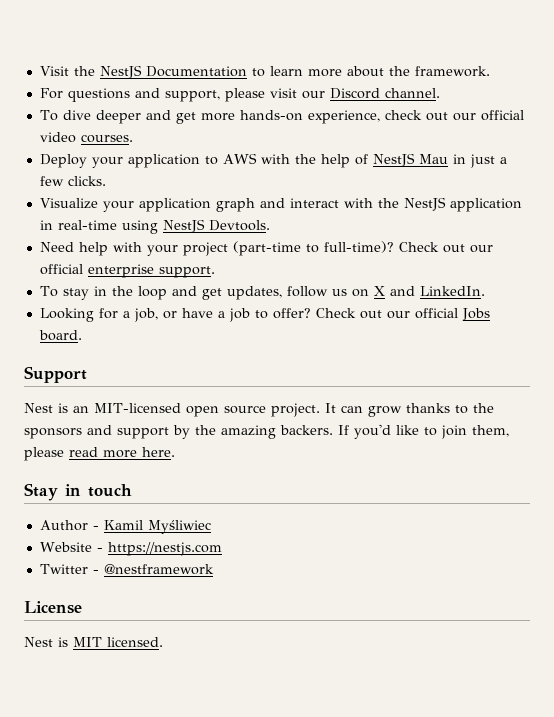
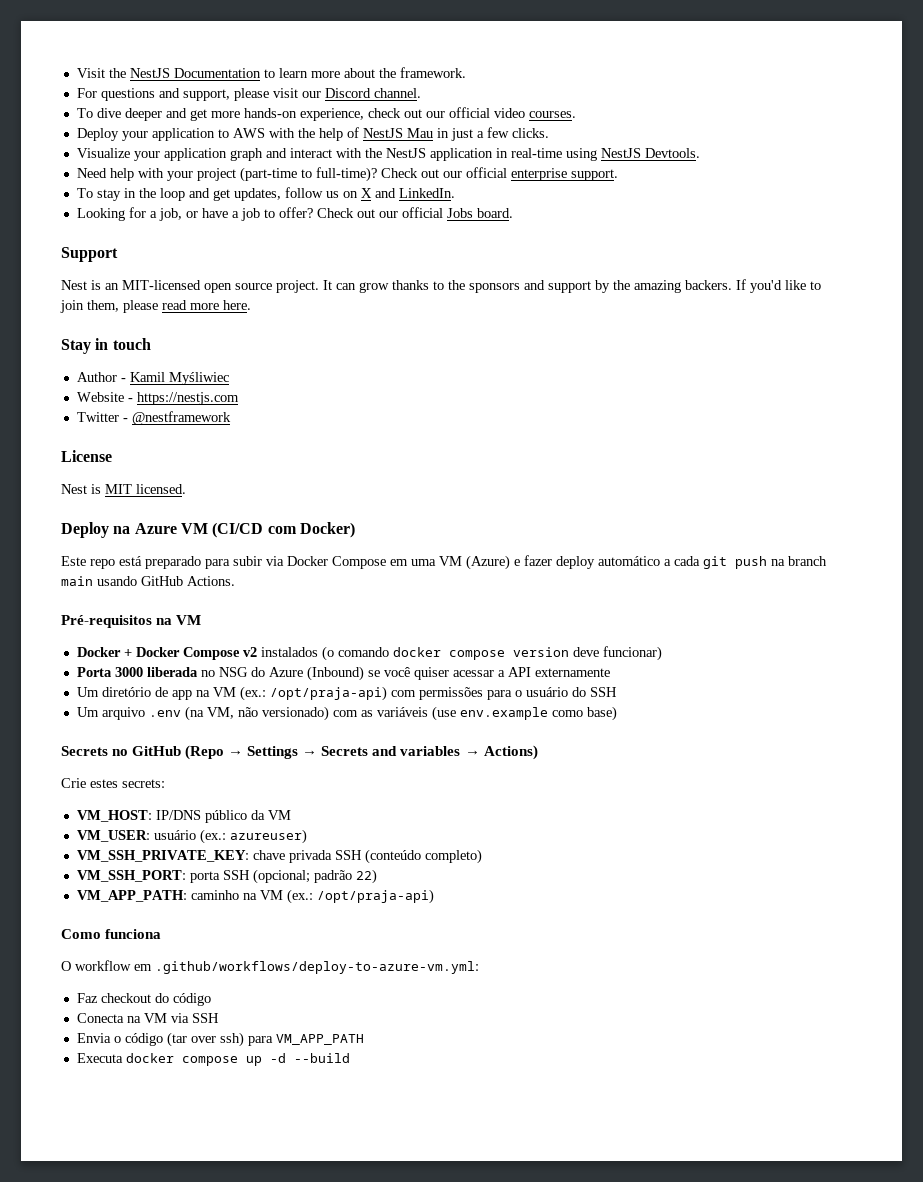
+ Deploy na Azure VM (CI/CD com Docker)
+ Este repo está preparado para subir via Docker Compose em uma VM (Azure) e fazer deploy automático a cada git push na branch main usando GitHub Actions.
+ Pré-requisitos na VM
+ Docker + Docker Compose v2 instalados (o comando docker compose version deve funcionar)
+ Porta 3000 liberada no NSG do Azure (Inbound) se você quiser acessar a API externamente
+ Um diretório de app na VM (ex.: /opt/praja-api) com permissões para o usuário do SSH
+ Um arquivo .env (na VM, não versionado) com as variáveis (use env.example como base)
+ Secrets no GitHub (Repo → Settings → Secrets and variables → Actions)
+ Crie estes secrets:
+ VM_HOST: IP/DNS público da VM
+ VM_USER: usuário (ex.: azureuser)
+ VM_SSH_PRIVATE_KEY: chave privada SSH (conteúdo completo)
+ VM_SSH_PORT: porta SSH (opcional; padrão 22)
+ VM_APP_PATH: caminho na VM (ex.: /opt/praja-api)
+ Como funciona
+ O workflow em .github/workflows/deploy-to-azure-vm.yml:
+ Faz checkout do código
+ Conecta na VM via SSH
+ Envia o código (tar over ssh) para VM_APP_PATH
+ Executa docker compose up -d --build

